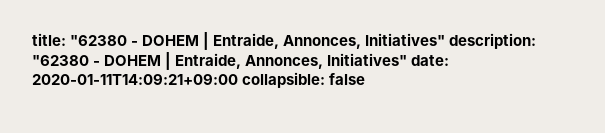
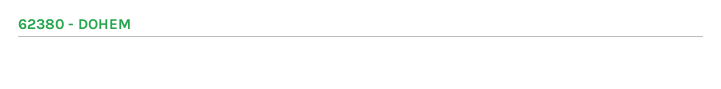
- title: "62380 - DOHEM | Entraide, Annonces, Initiatives" description: "62380 - DOHEM | Entraide, Annonces, Initiatives" date: 2020-01-11T14:09:21+09:00 collapsible: false
+ 62380 - DOHEM

